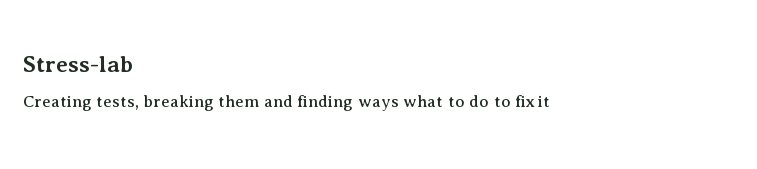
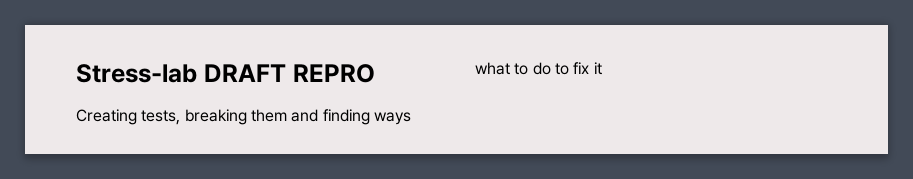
- Stress-lab
+ Stress-lab DRAFT REPRO

